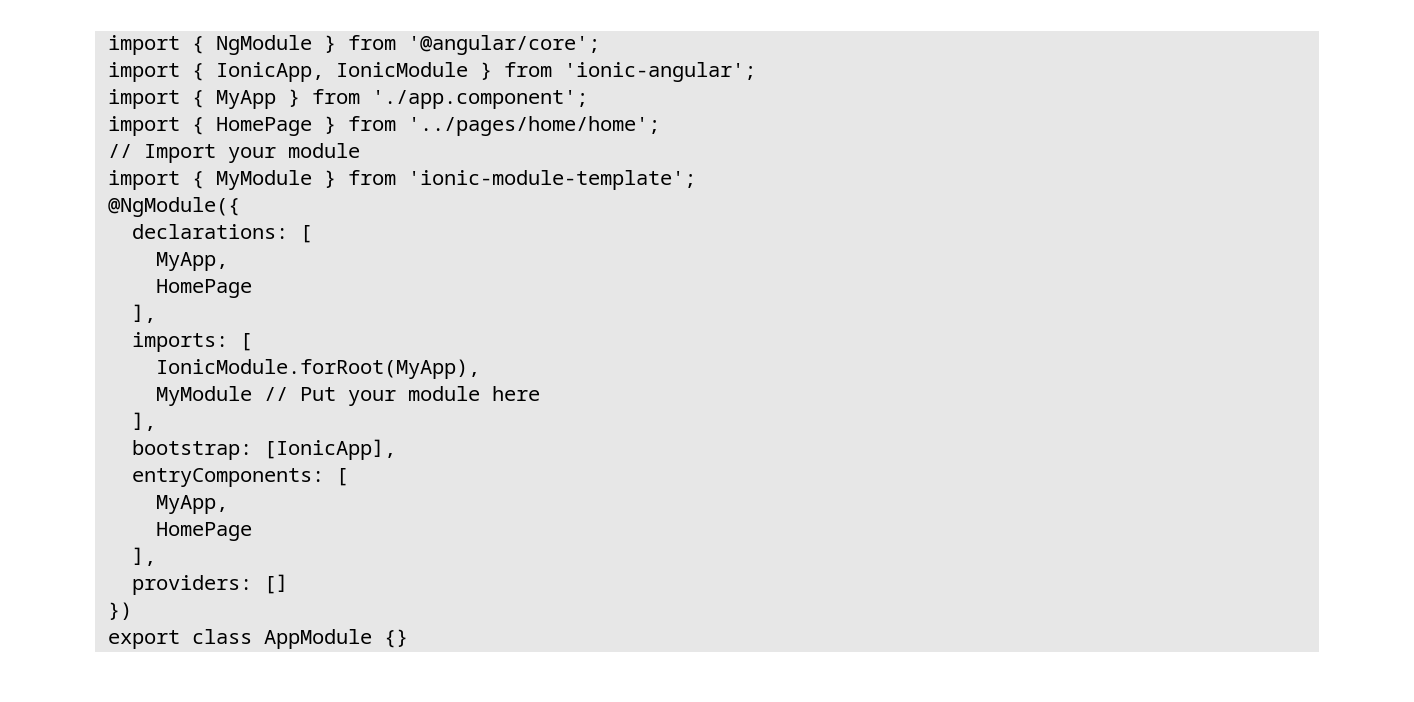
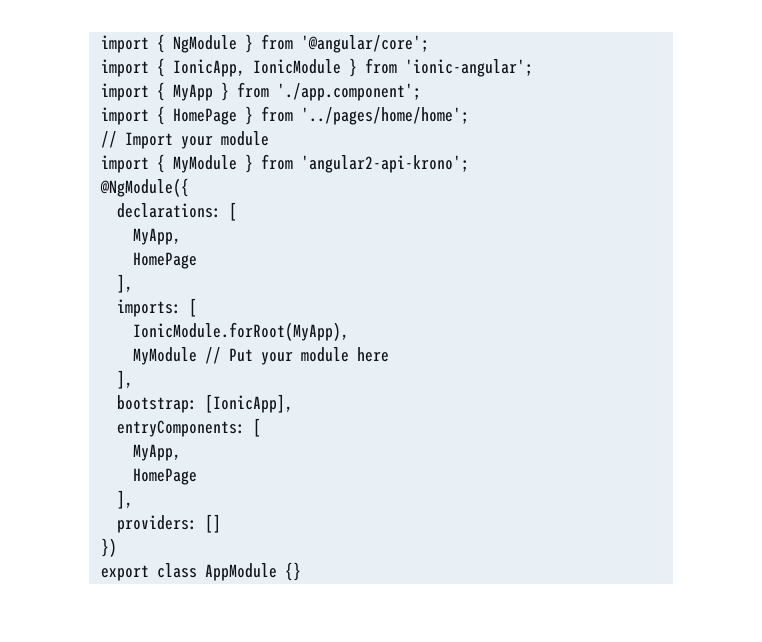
- import { MyModule } from 'ionic-module-template';
+ import { MyModule } from 'angular2-api-krono';

